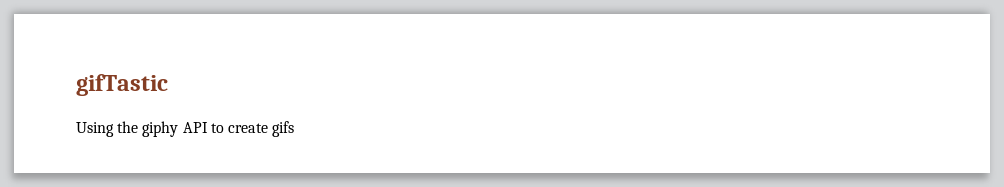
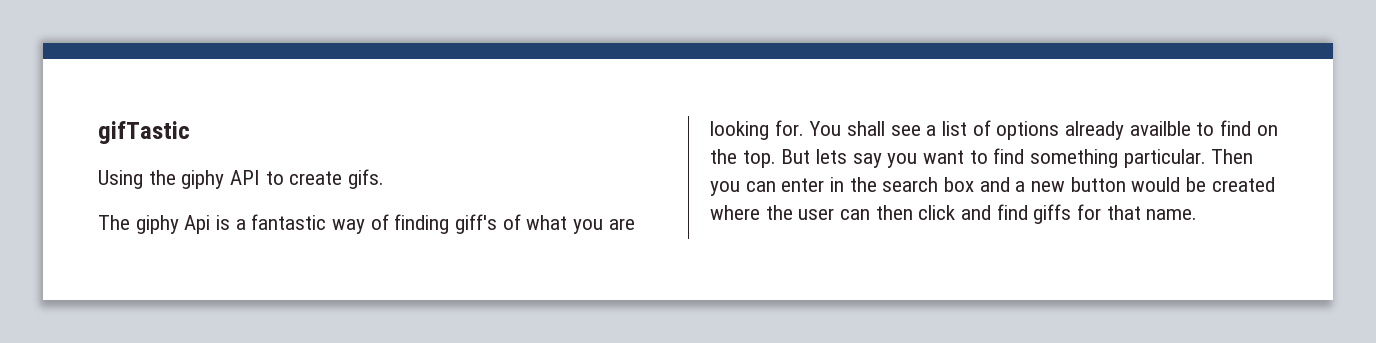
- Using the giphy API to create gifs
+ Using the giphy API to create gifs.
+ The giphy Api is a fantastic way of finding giff's of what you are looking for. You shall see a list of options already availble to find on the top. But lets say you want to find something particular. Then you can enter in the search box and a new button would be created where the user can then click and find giffs for that name.

